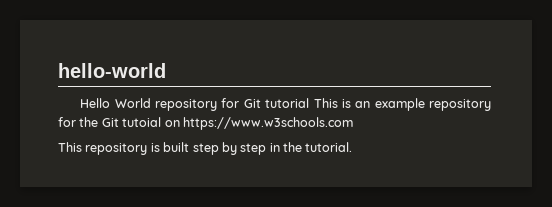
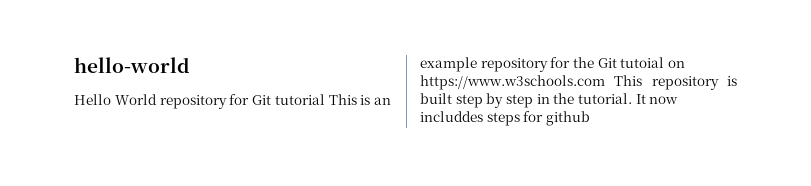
- Hello World repository for Git tutorial This is an example repository for the Git tutoial on https://www.w3schools.com
- This repository is built step by step in the tutorial.
+ Hello World repository for Git tutorial This is an example repository for the Git tutoial on https://www.w3schools.com This repository is built step by step in the tutorial.
+ It now includdes steps for github

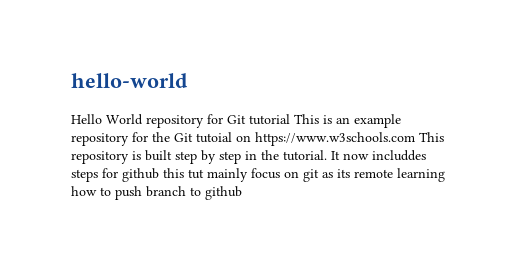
- It now includdes steps for github
+ It now includdes steps for github this tut mainly focus on git as its remote learning how to push branch to github

